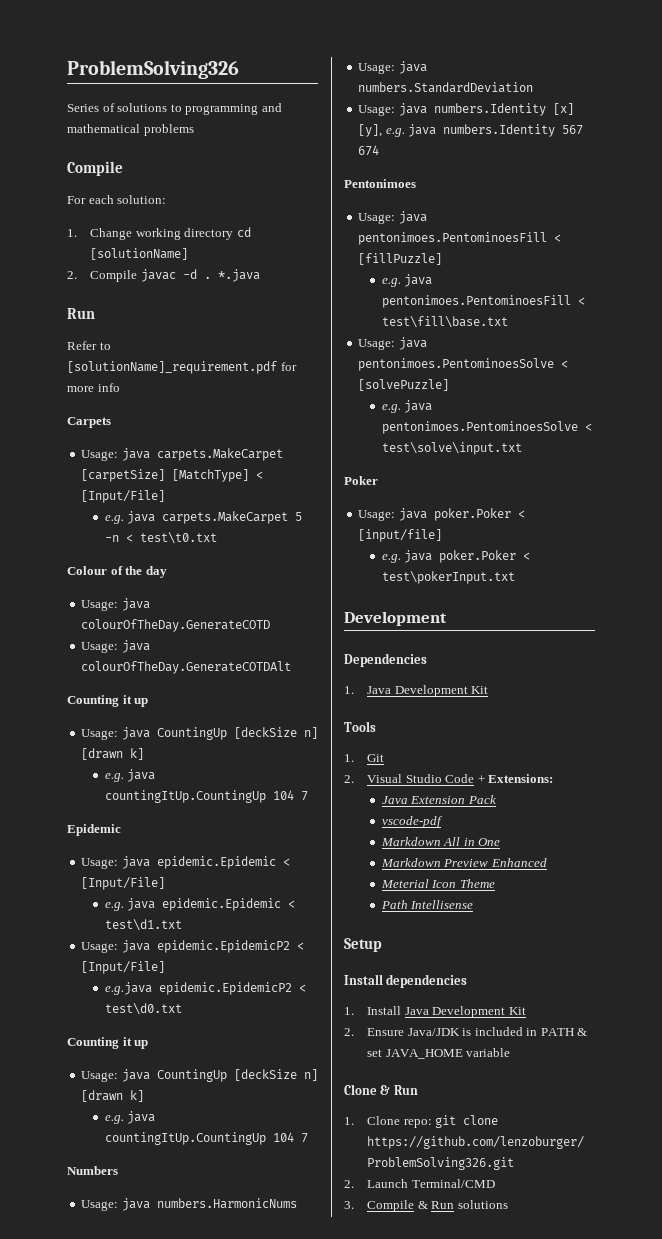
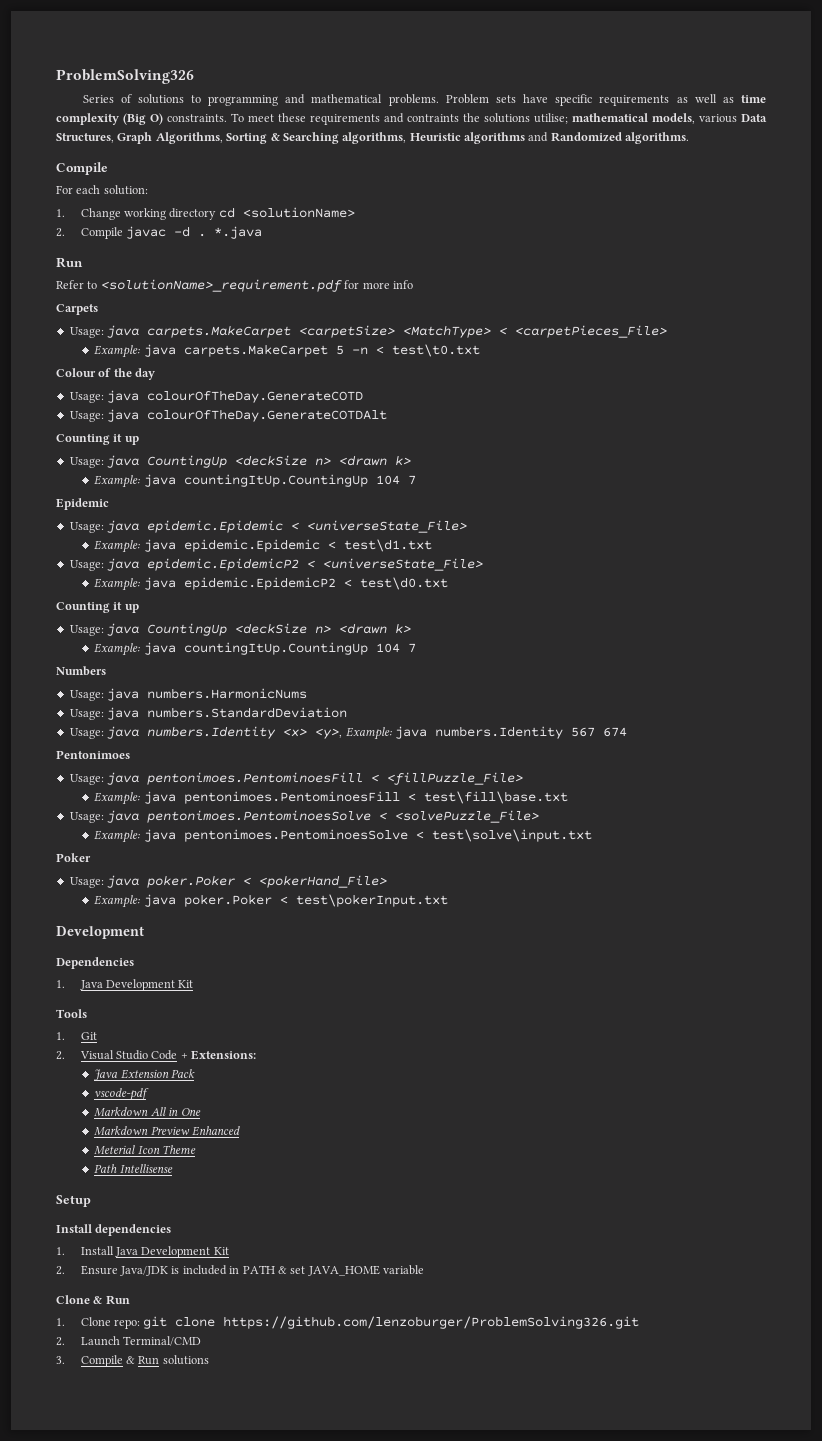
- Series of solutions to programming and mathematical problems
+ Series of solutions to programming and mathematical problems. Problem sets have specific requirements as well as time complexity (Big O) constraints. To meet these requirements and contraints the solutions utilise; mathematical models, various Data Structures, Graph Algorithms, Sorting & Searching algorithms, Heuristic algorithms and Randomized algorithms.
- 1. Change working directory cd [solutionName]
+ 1. Change working directory cd <solutionName>
- Refer to [solutionName]_requirement.pdf for more info
+ Refer to <solutionName>_requirement.pdf for more info
- Usage: java carpets.MakeCarpet [carpetSize] [MatchType] < [Input/File]
- e.g. java carpets.MakeCarpet 5 -n < test\t0.txt
+ Usage: java carpets.MakeCarpet <carpetSize> <MatchType> < <carpetPieces_File>
+ Example: java carpets.MakeCarpet 5 -n < test\t0.txt
  Usage: java colourOfTheDay.GenerateCOTDAlt
  Counting it up
- Usage: java CountingUp [deckSize n] [drawn k]
- e.g. java countingItUp.CountingUp 104 7
+ Usage: java CountingUp <deckSize n> <drawn k>
+ Example: java countingItUp.CountingUp 104 7
- Usage: java epidemic.Epidemic < [Input/File]
- e.g. java epidemic.Epidemic < test\d1.txt
+ Usage: java epidemic.Epidemic < <universeState_File>
+ Example: java epidemic.Epidemic < test\d1.txt
- Usage: java epidemic.EpidemicP2 < [Input/File]
- e.g.java epidemic.EpidemicP2 < test\d0.txt
+ Usage: java epidemic.EpidemicP2 < <universeState_File>
+ Example: java epidemic.EpidemicP2 < test\d0.txt
  Counting it up
- Usage: java CountingUp [deckSize n] [drawn k]
- e.g. java countingItUp.CountingUp 104 7
+ Usage: java CountingUp <deckSize n> <drawn k>
+ Example: java countingItUp.CountingUp 104 7
- Usage: java numbers.Identity [x] [y], e.g. java numbers.Identity 567 674
+ Usage: java numbers.Identity <x> <y>, Example: java numbers.Identity 567 674
- Usage: java pentonimoes.PentominoesFill < [fillPuzzle]
- e.g. java pentonimoes.PentominoesFill < test\fill\base.txt
+ Usage: java pentonimoes.PentominoesFill < <fillPuzzle_File>
+ Example: java pentonimoes.PentominoesFill < test\fill\base.txt
- Usage: java pentonimoes.PentominoesSolve < [solvePuzzle]
- e.g. java pentonimoes.PentominoesSolve < test\solve\input.txt
+ Usage: java pentonimoes.PentominoesSolve < <solvePuzzle_File>
+ Example: java pentonimoes.PentominoesSolve < test\solve\input.txt
- Usage: java poker.Poker < [input/file]
- e.g. java poker.Poker < test\pokerInput.txt
+ Usage: java poker.Poker < <pokerHand_File>
+ Example: java poker.Poker < test\pokerInput.txt

